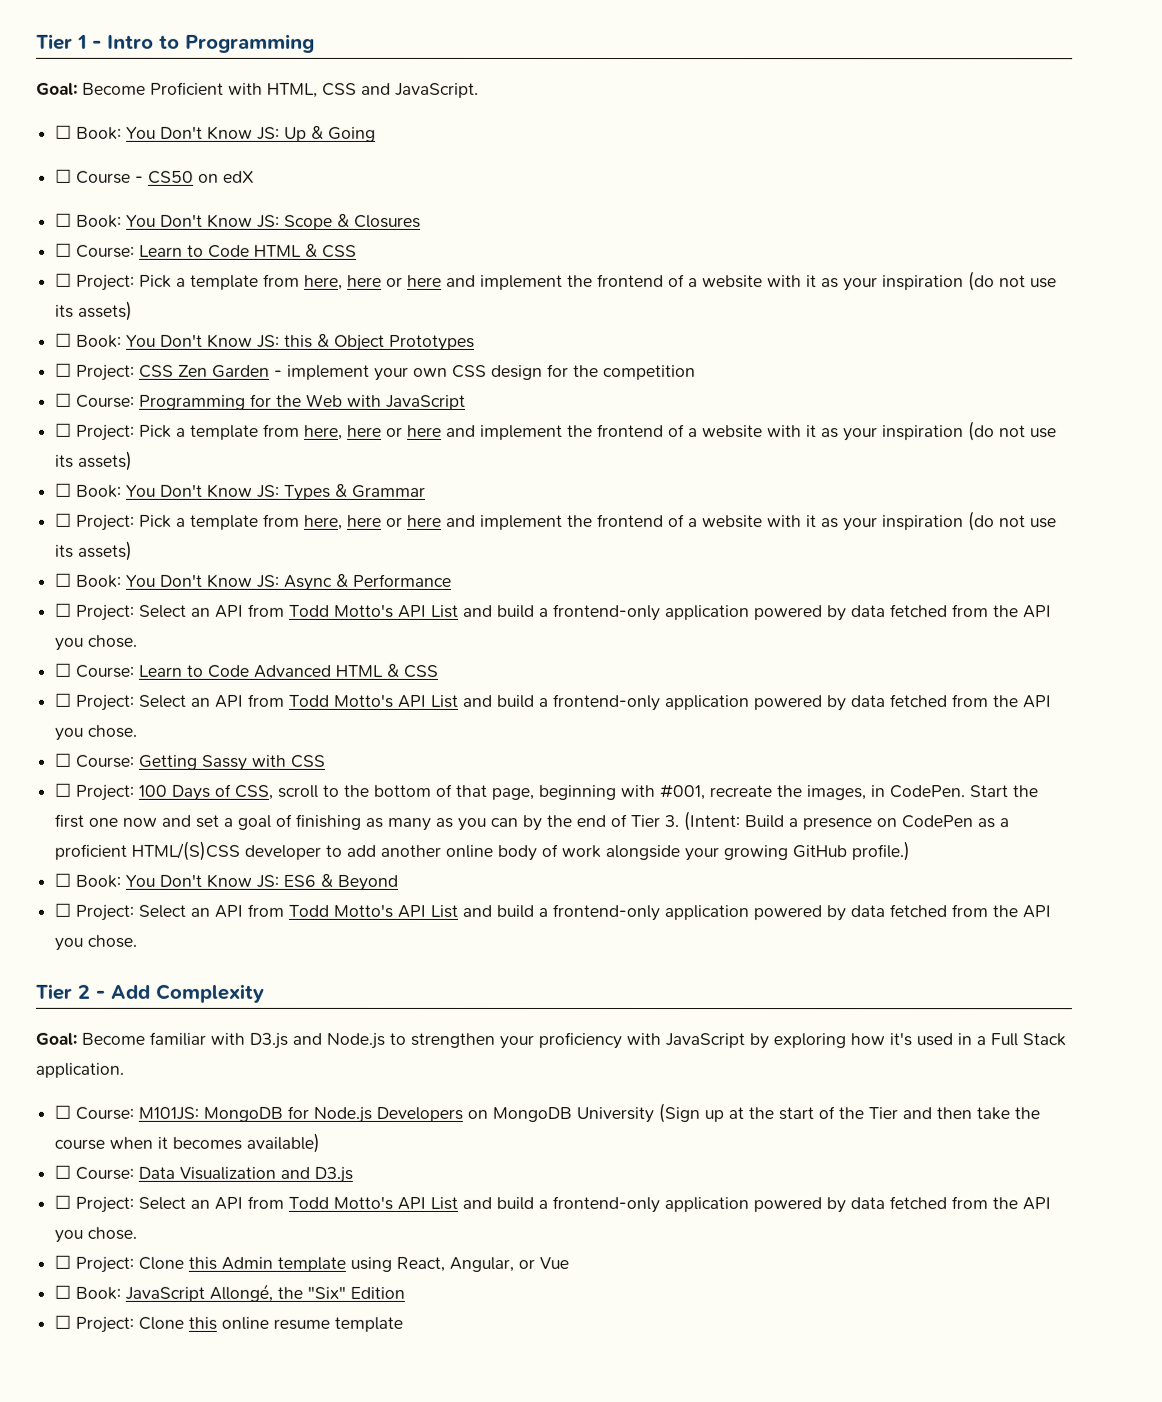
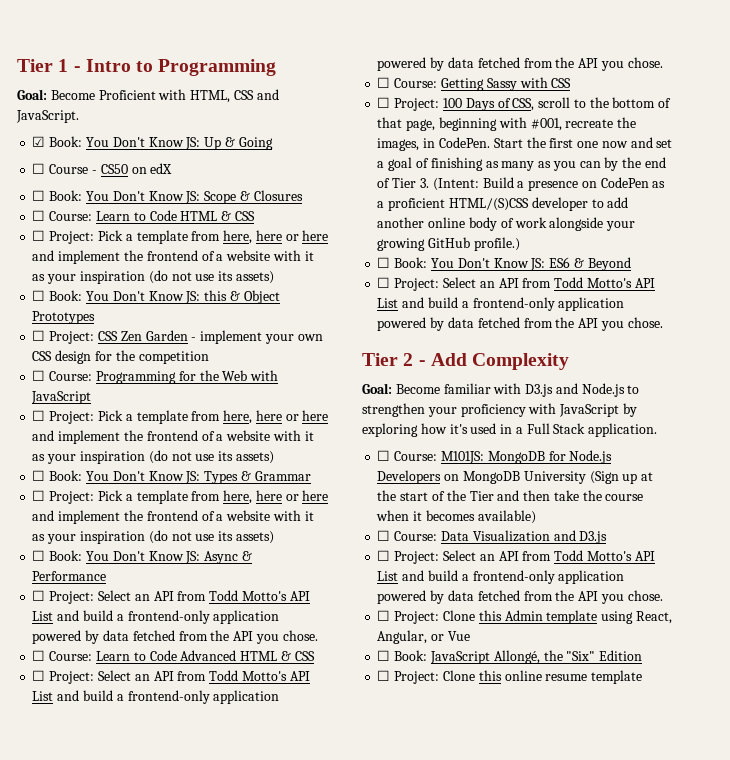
- ☐ Book: You Don't Know JS: Up & Going
+ ☑ Book: You Don't Know JS: Up & Going

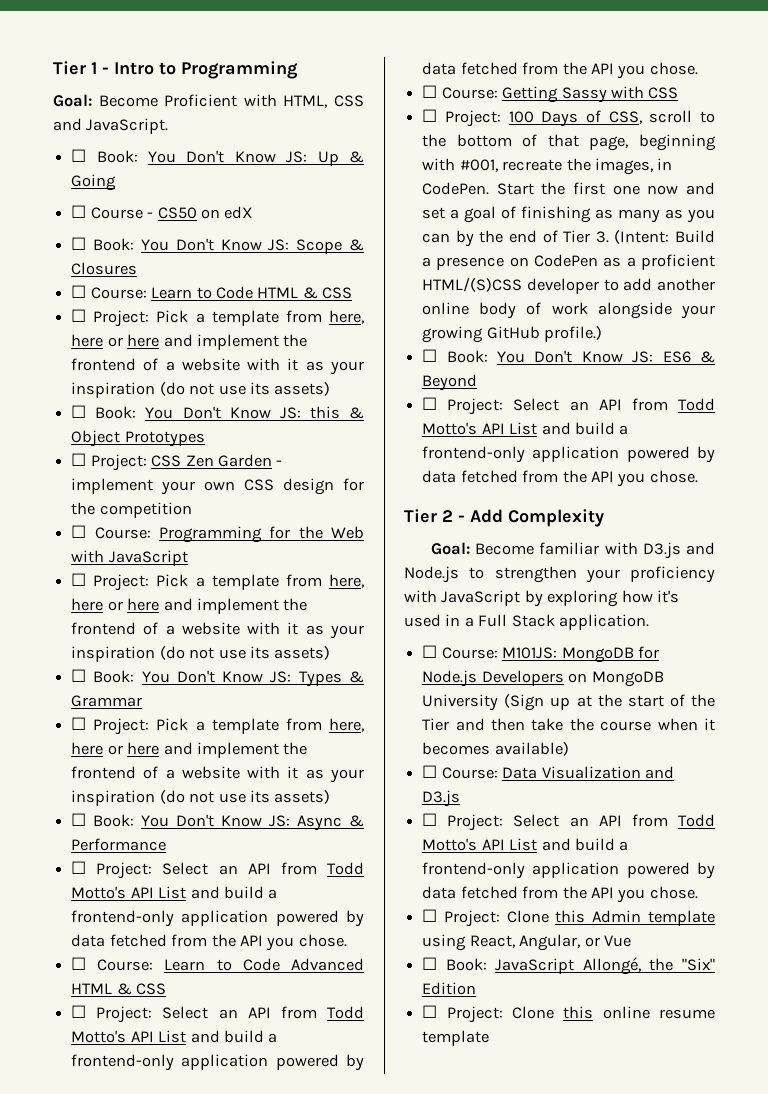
- ☑ Book: You Don't Know JS: Up & Going
+ ☐ Book: You Don't Know JS: Up & Going

